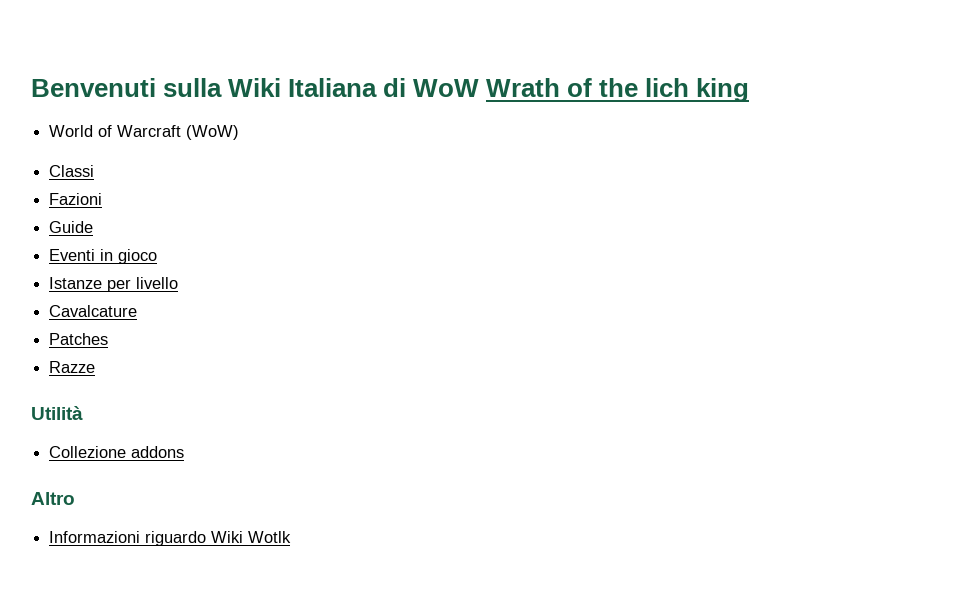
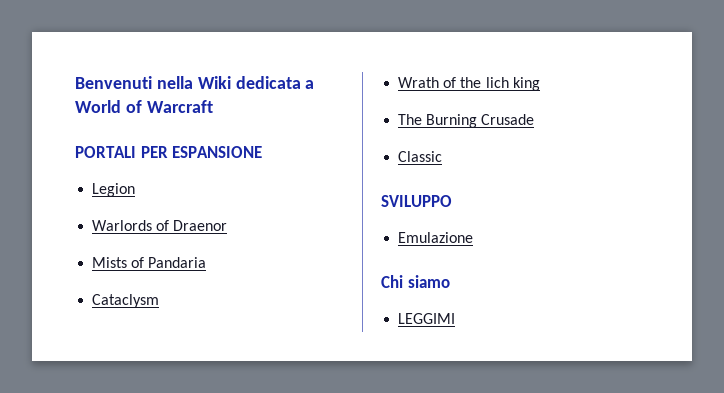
- Benvenuti sulla Wiki Italiana di WoW Wrath of the lich king
+ Benvenuti nella Wiki dedicata a World of Warcraft
+ PORTALI PER ESPANSIONE
+ Legion
+ Warlords of Draenor
+ Mists of Pandaria
+ Cataclysm
+ Wrath of the lich king
- World of Warcraft (WoW)
- Classi
- Fazioni
- Guide
- Eventi in gioco
- Istanze per livello
- Cavalcature
- Patches
- Razze
- Utilità
- Collezione addons
- Altro
- Informazioni riguardo Wiki Wotlk
+ The Burning Crusade
+ Classic
+ SVILUPPO
+ Emulazione
+ Chi siamo
+ LEGGIMI

